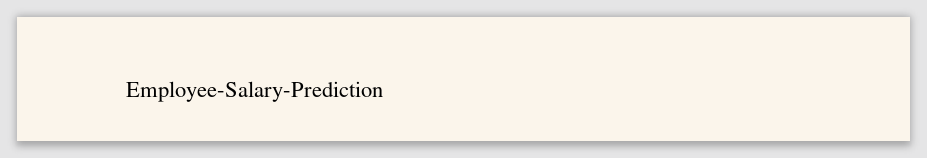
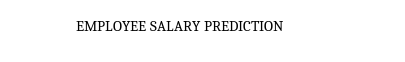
- Employee-Salary-Prediction
+ EMPLOYEE SALARY PREDICTION

